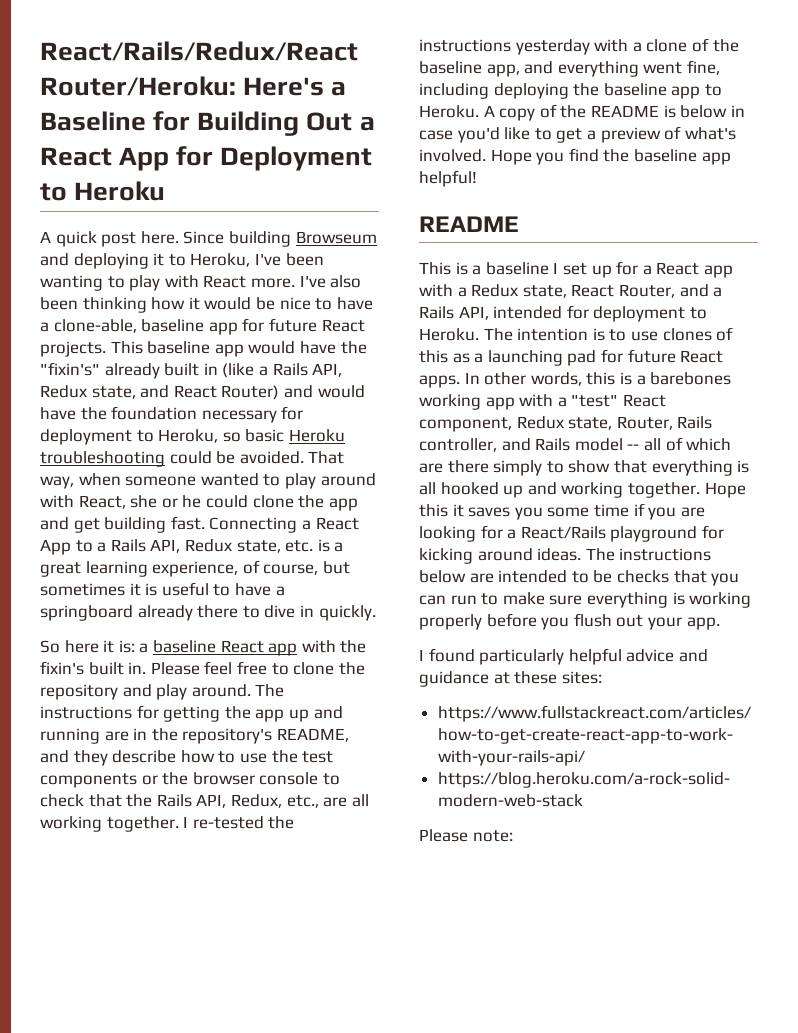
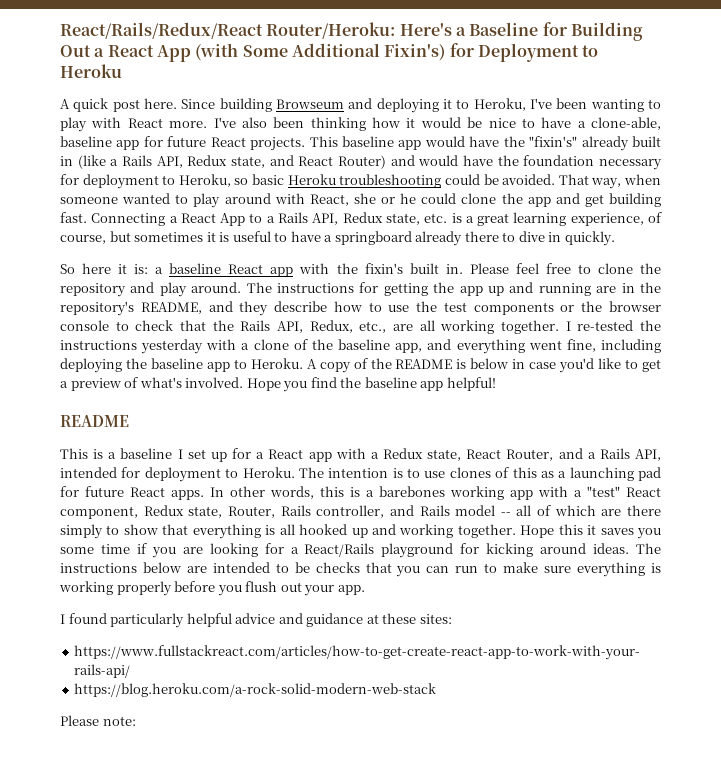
- React/Rails/Redux/React Router/Heroku: Here's a Baseline for Building Out a React App for Deployment to Heroku
+ React/Rails/Redux/React Router/Heroku: Here's a Baseline for Building Out a React App (with Some Additional Fixin's) for Deployment to Heroku

